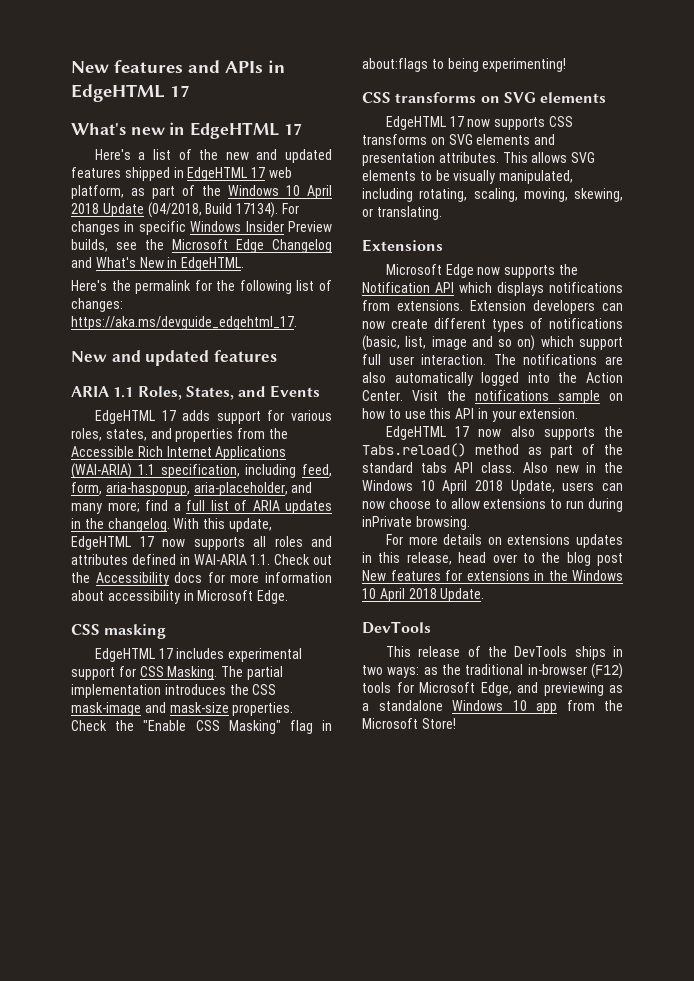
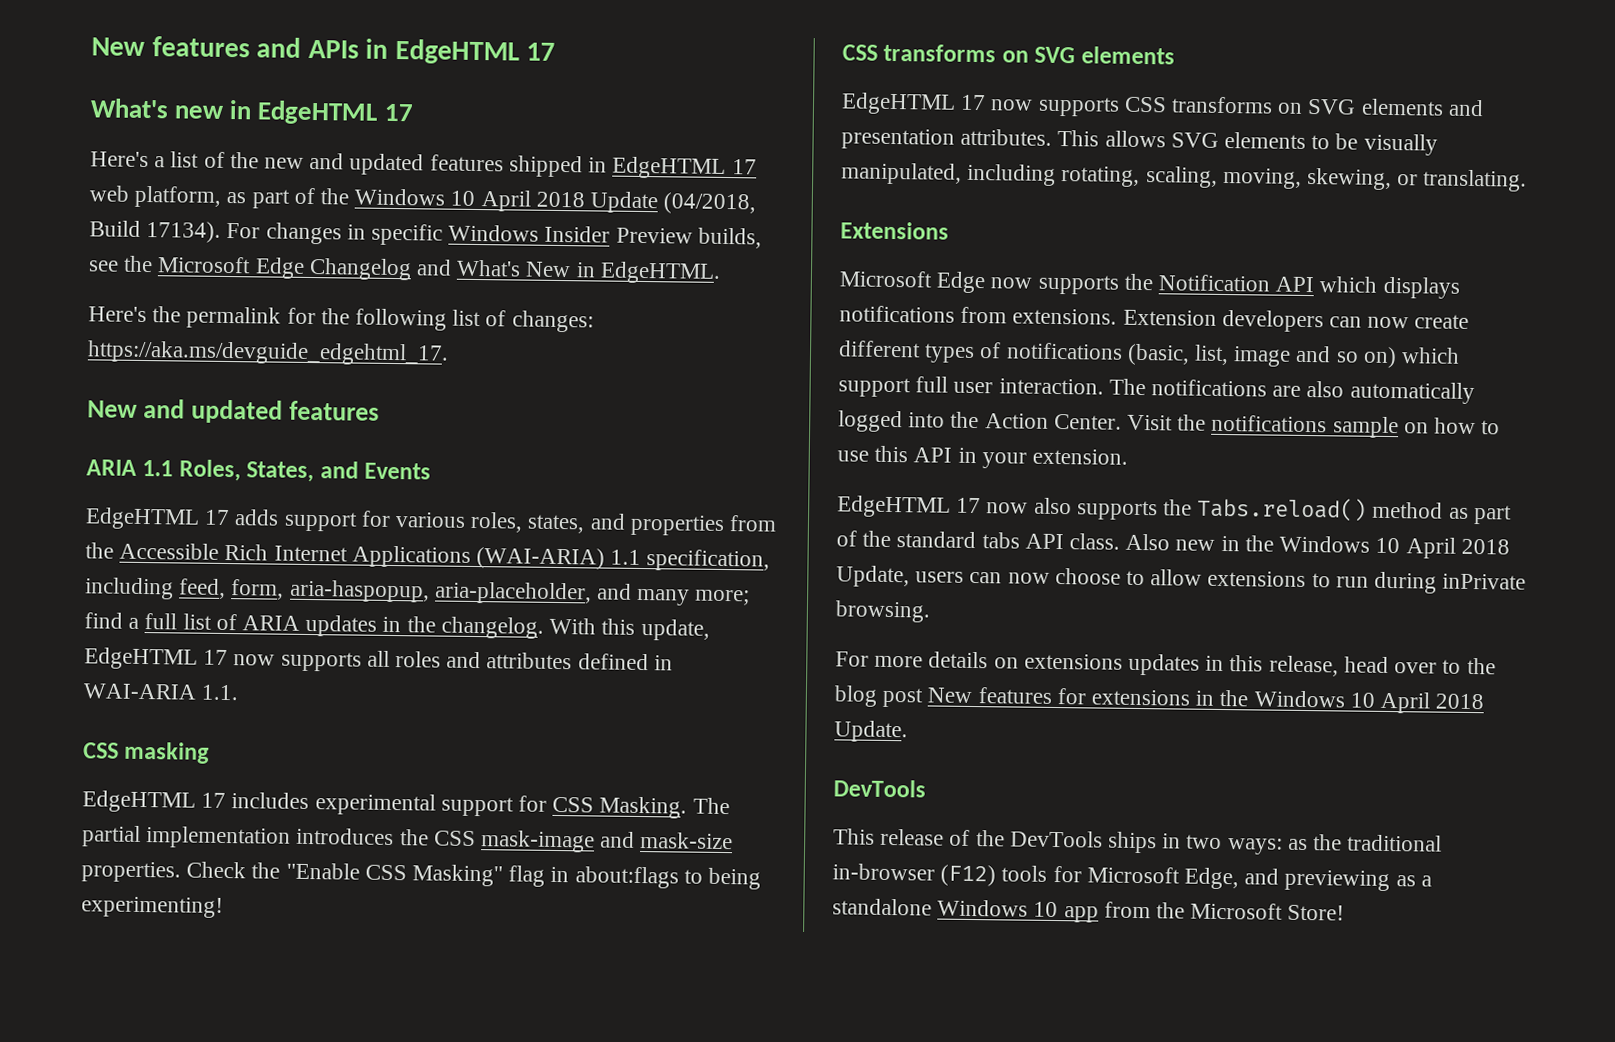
- With this update, EdgeHTML 17 now supports all roles and attributes defined in WAI-ARIA 1.1. Check out the Accessibility docs for more information about accessibility in Microsoft Edge.
+ With this update, EdgeHTML 17 now supports all roles and attributes defined in WAI-ARIA 1.1.

